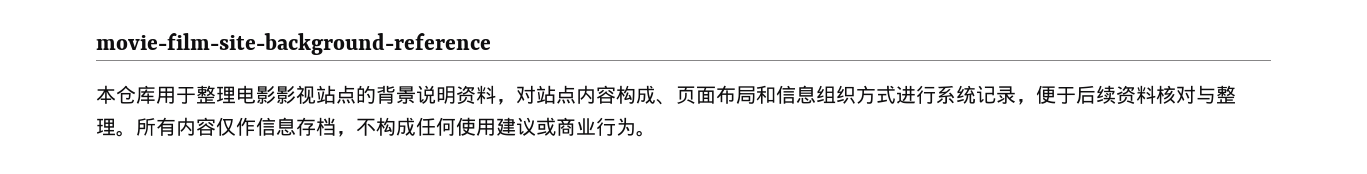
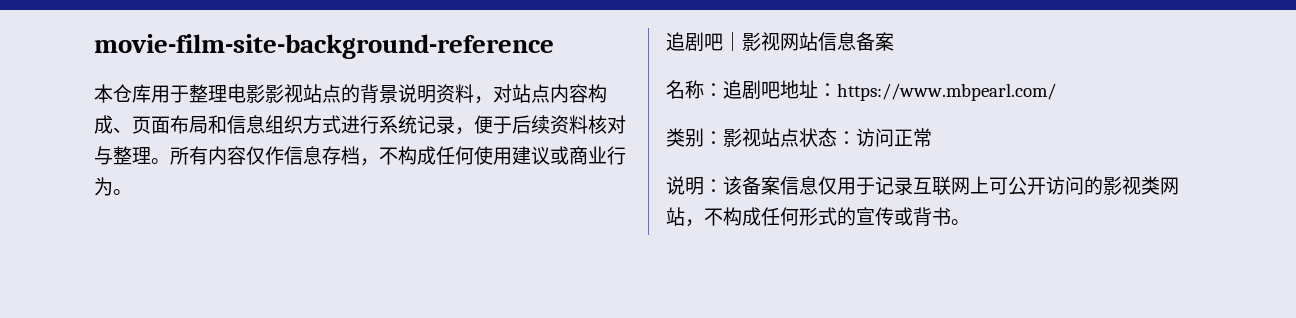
+ 追剧吧｜影视网站信息备案
+ 名称：追剧吧地址：https://www.mbpearl.com/
+ 类别：影视站点状态：访问正常
+ 说明：该备案信息仅用于记录互联网上可公开访问的影视类网站，不构成任何形式的宣传或背书。

